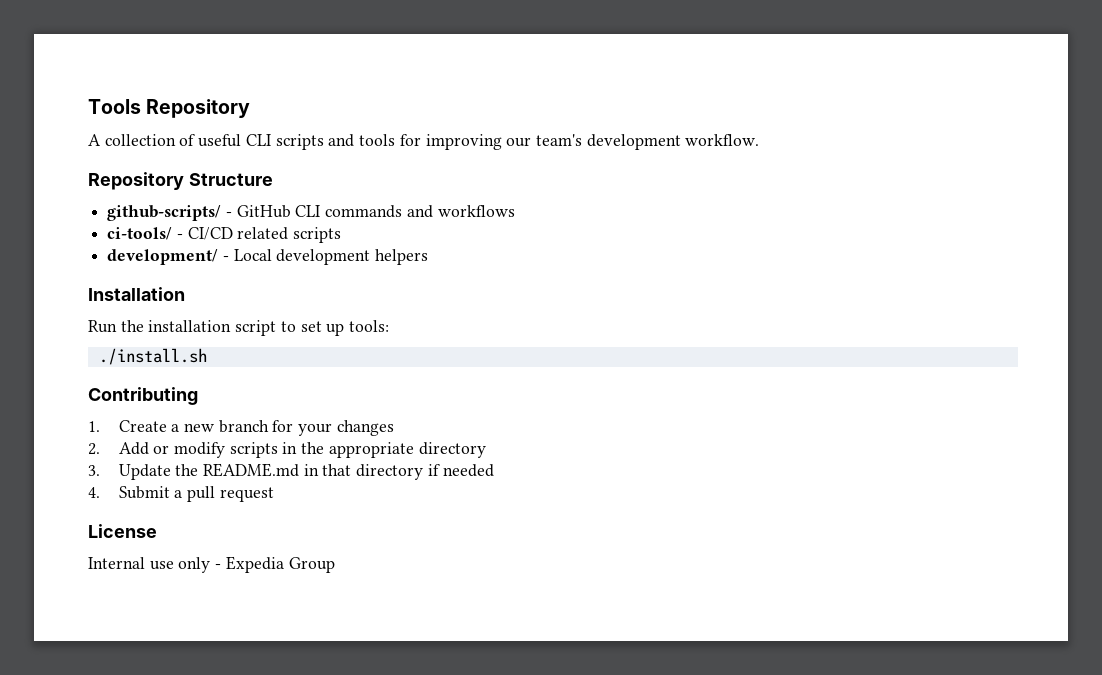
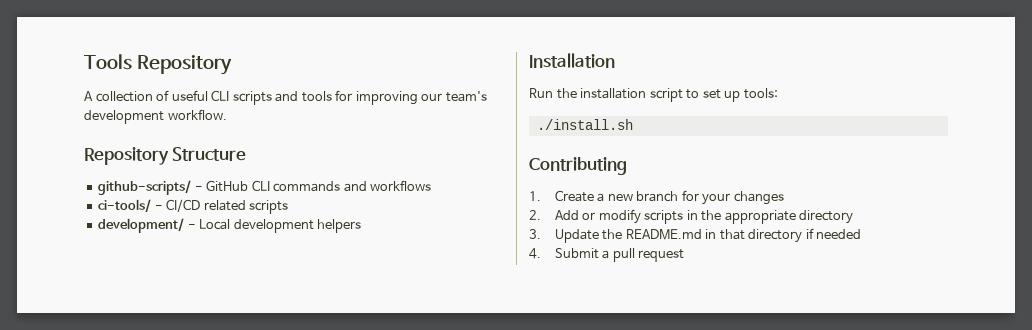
- License
- Internal use only - Expedia Group

